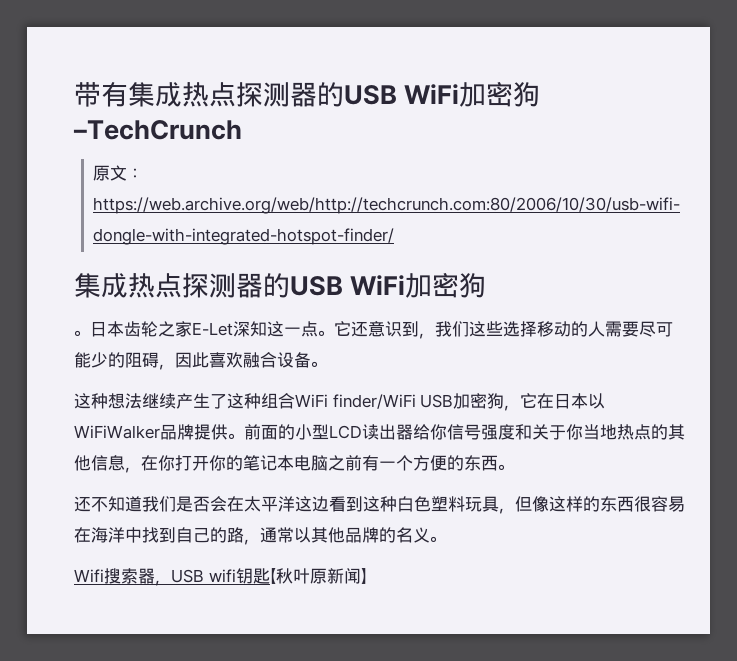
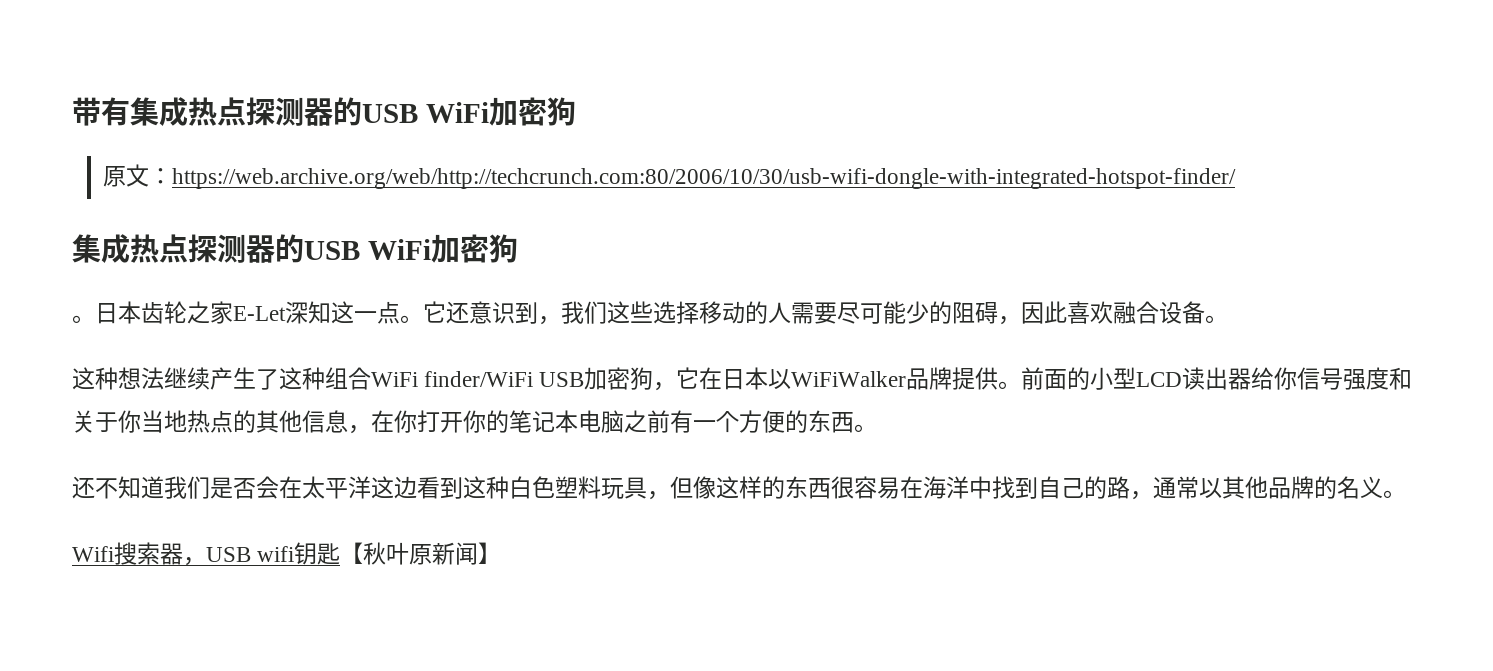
- 带有集成热点探测器的USB WiFi加密狗–TechCrunch
+ 带有集成热点探测器的USB WiFi加密狗

